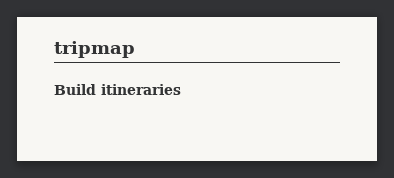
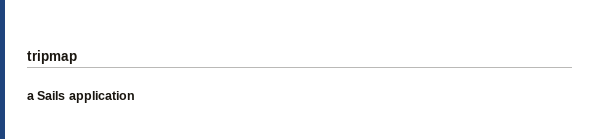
- Build itineraries
+ a Sails application

